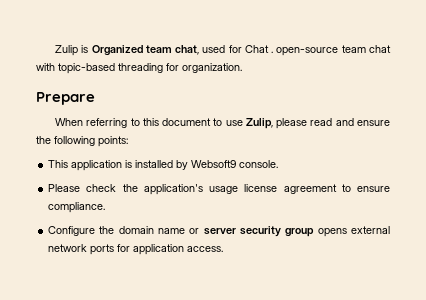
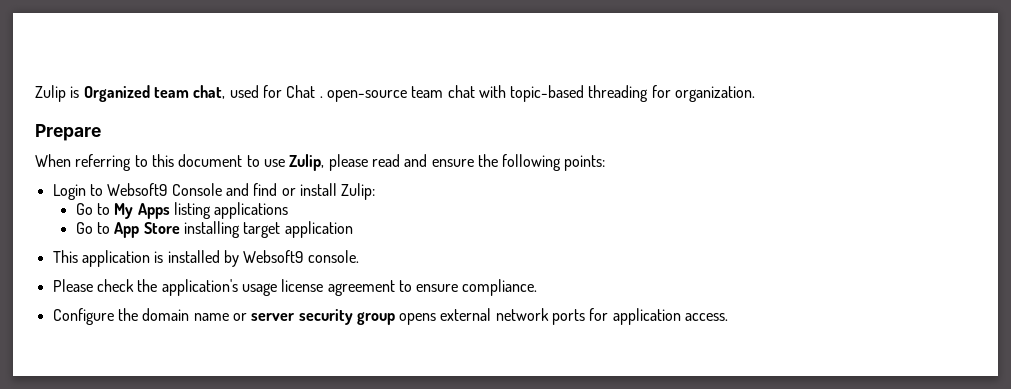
+ Login to Websoft9 Console and find or install Zulip:
+ Go to My Apps listing applications
+ Go to App Store installing target application

